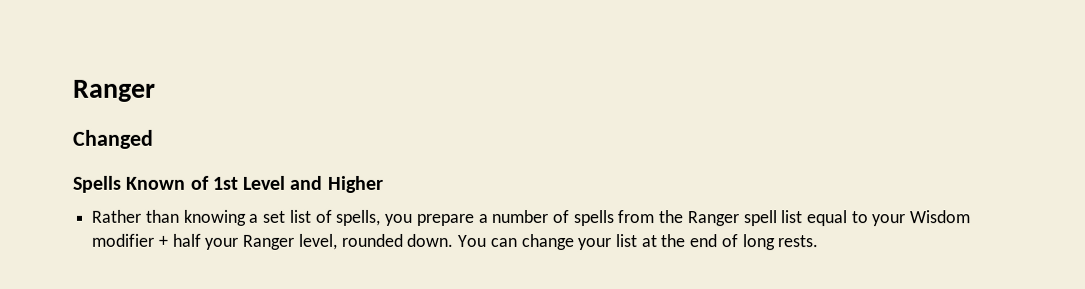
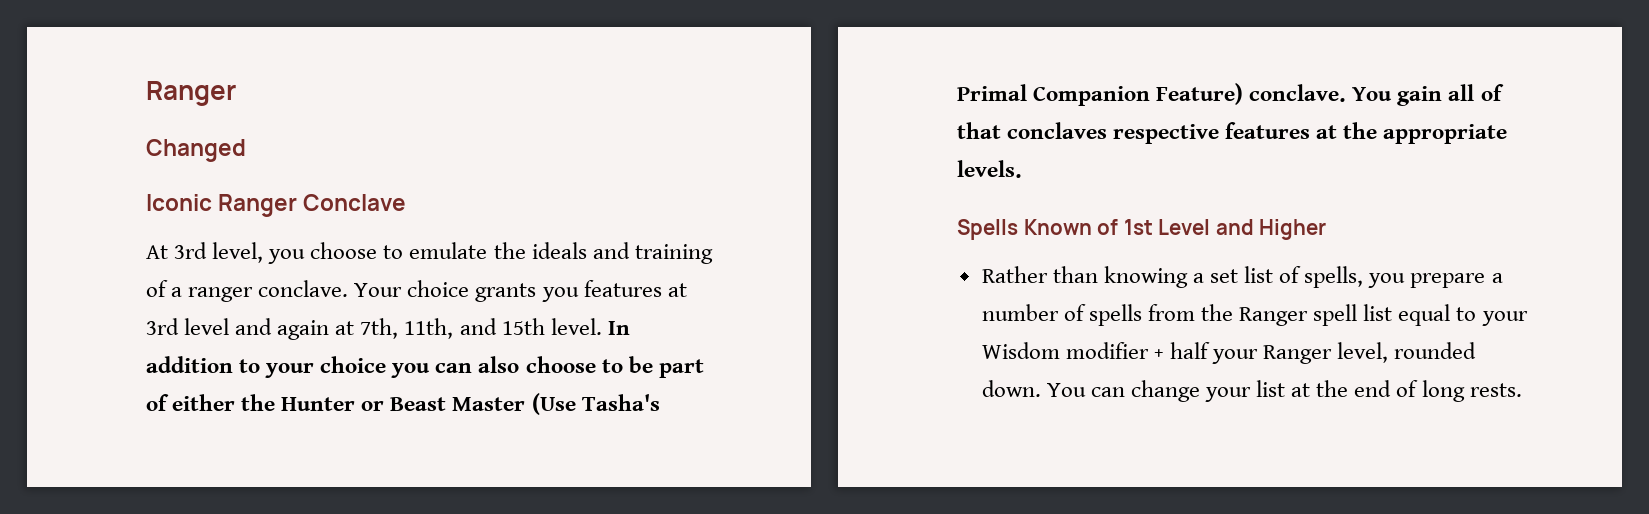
+ Iconic Ranger Conclave
+ At 3rd level, you choose to emulate the ideals and training of a ranger conclave. Your choice grants you features at 3rd level and again at 7th, 11th, and 15th level. In addition to your choice you can also choose to be part of either the Hunter or Beast Master (Use Tasha's Primal Companion Feature) conclave. You gain all of that conclaves respective features at the appropriate levels.

